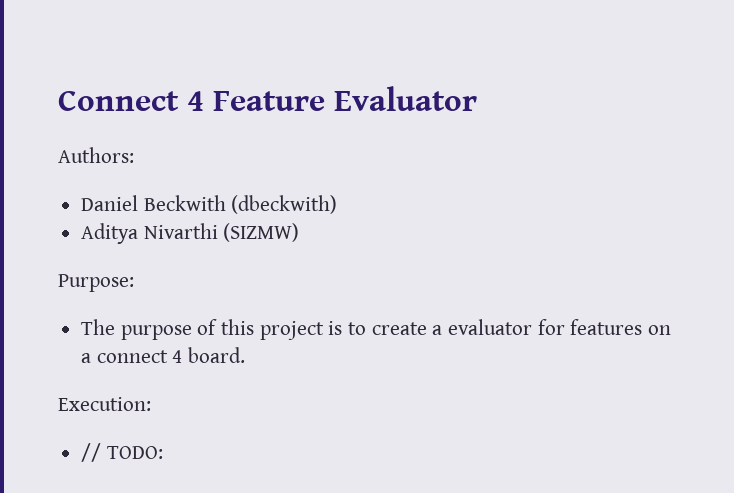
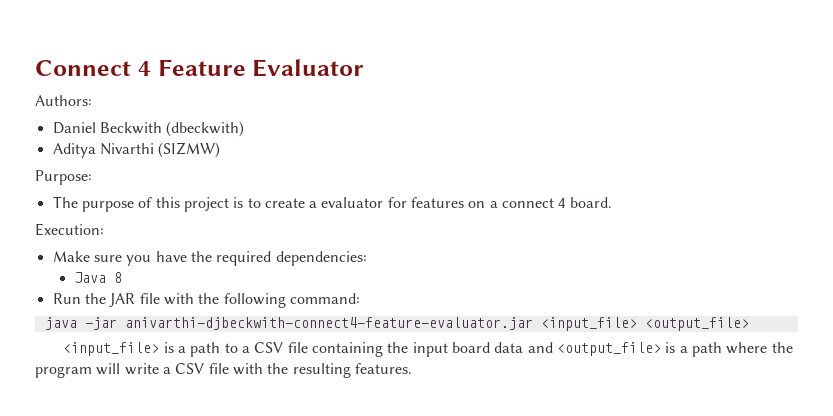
- // TODO:
+ Make sure you have the required dependencies:
+ Java 8
+ Run the JAR file with the following command:
+ java -jar anivarthi-djbeckwith-connect4-feature-evaluator.jar <input_file> <output_file>
+ <input_file> is a path to a CSV file containing the input board data and <output_file> is a path where the program will write a CSV file with the resulting features.

